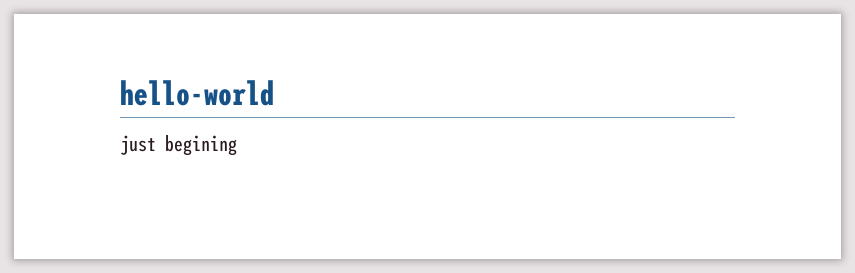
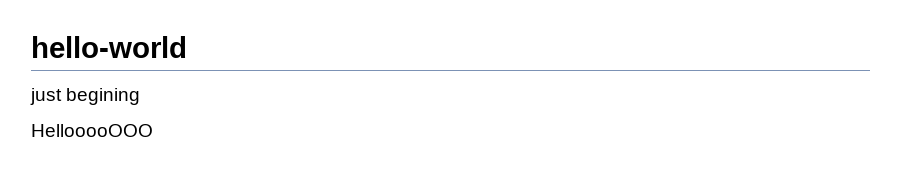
+ HellooooOOO

